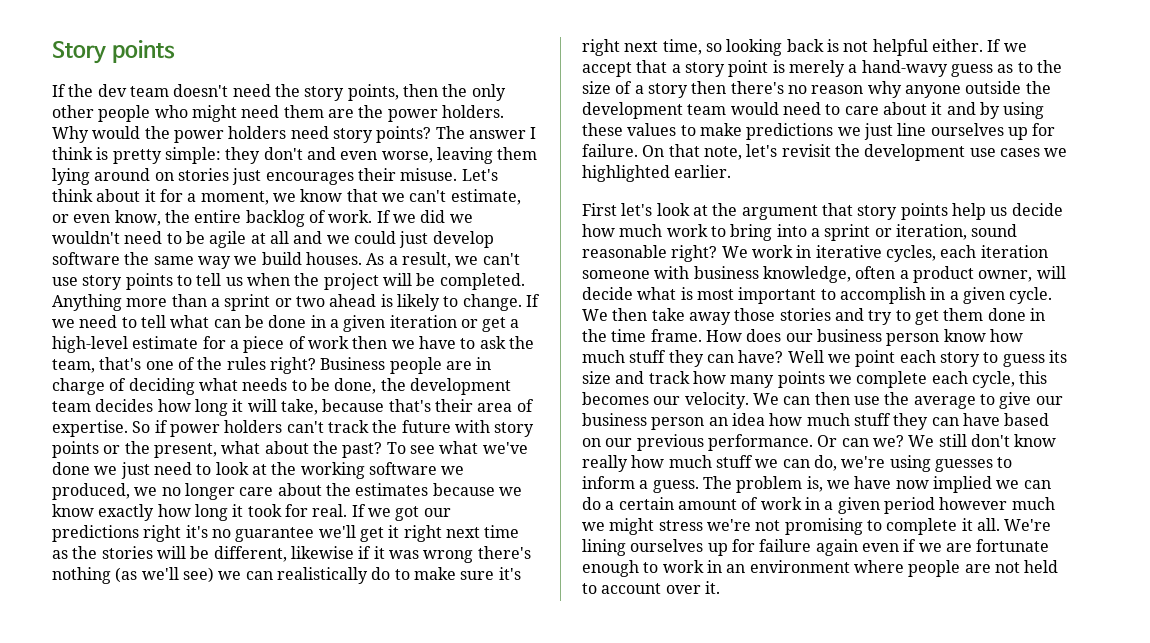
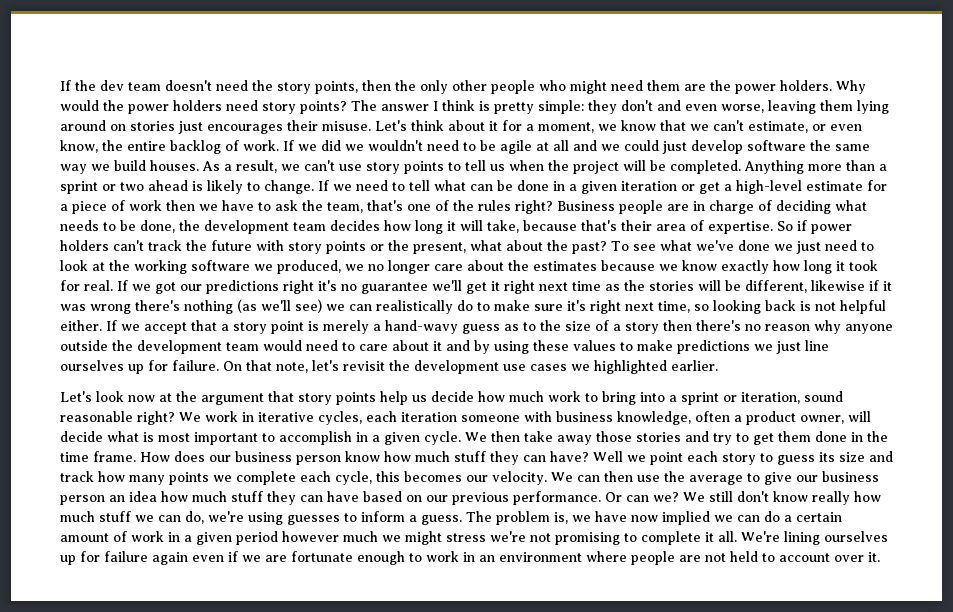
- Story points
- First let's look at the argument that story points help us decide how much work to bring into a sprint or iteration, sound reasonable right?
+ Let's look now at the argument that story points help us decide how much work to bring into a sprint or iteration, sound reasonable right?

